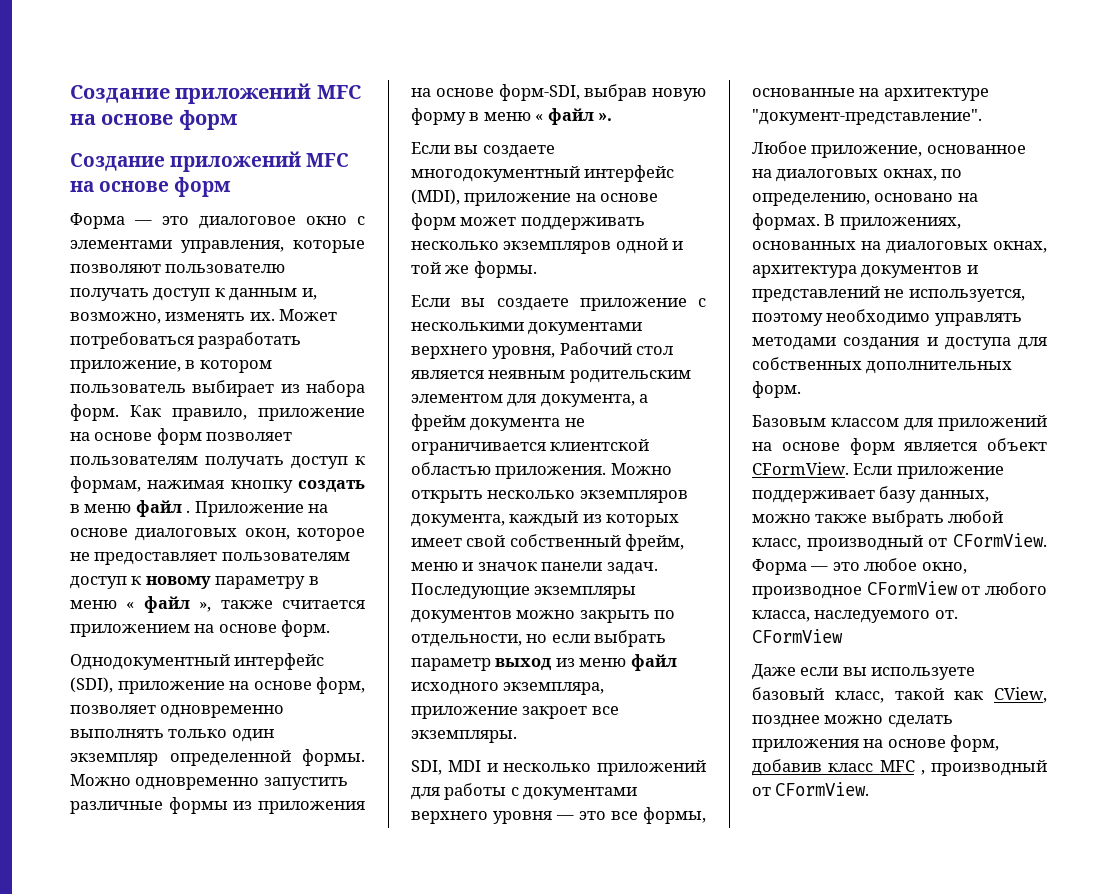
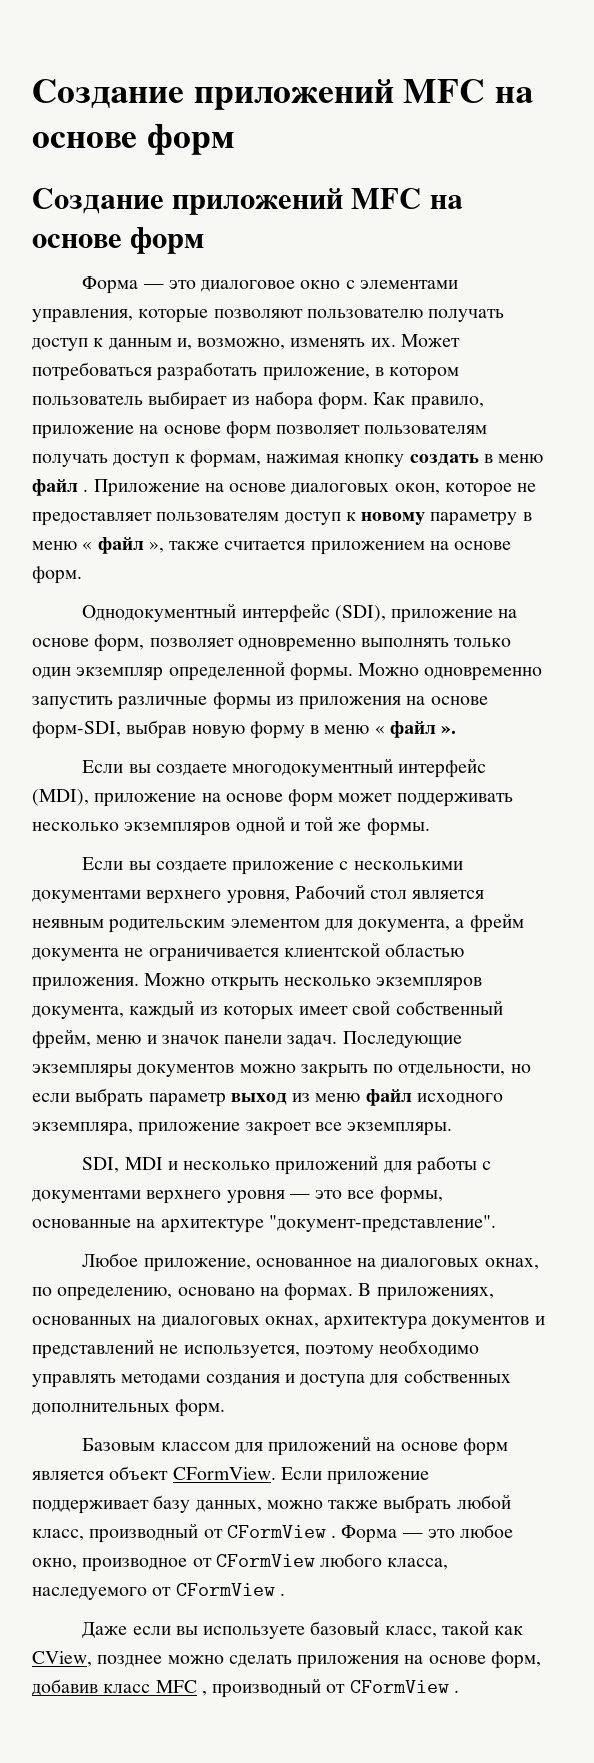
- Если приложение поддерживает базу данных, можно также выбрать любой класс, производный от CFormView.
+ Если приложение поддерживает базу данных, можно также выбрать любой класс, производный от CFormView .
- Форма — это любое окно, производное CFormView от любого класса, наследуемого от. CFormView
+ Форма — это любое окно, производное от CFormView любого класса, наследуемого от CFormView .
- Даже если вы используете базовый класс, такой как CView, позднее можно сделать приложения на основе форм, добавив класс MFC , производный от CFormView.
+ Даже если вы используете базовый класс, такой как CView, позднее можно сделать приложения на основе форм, добавив класс MFC , производный от CFormView .

